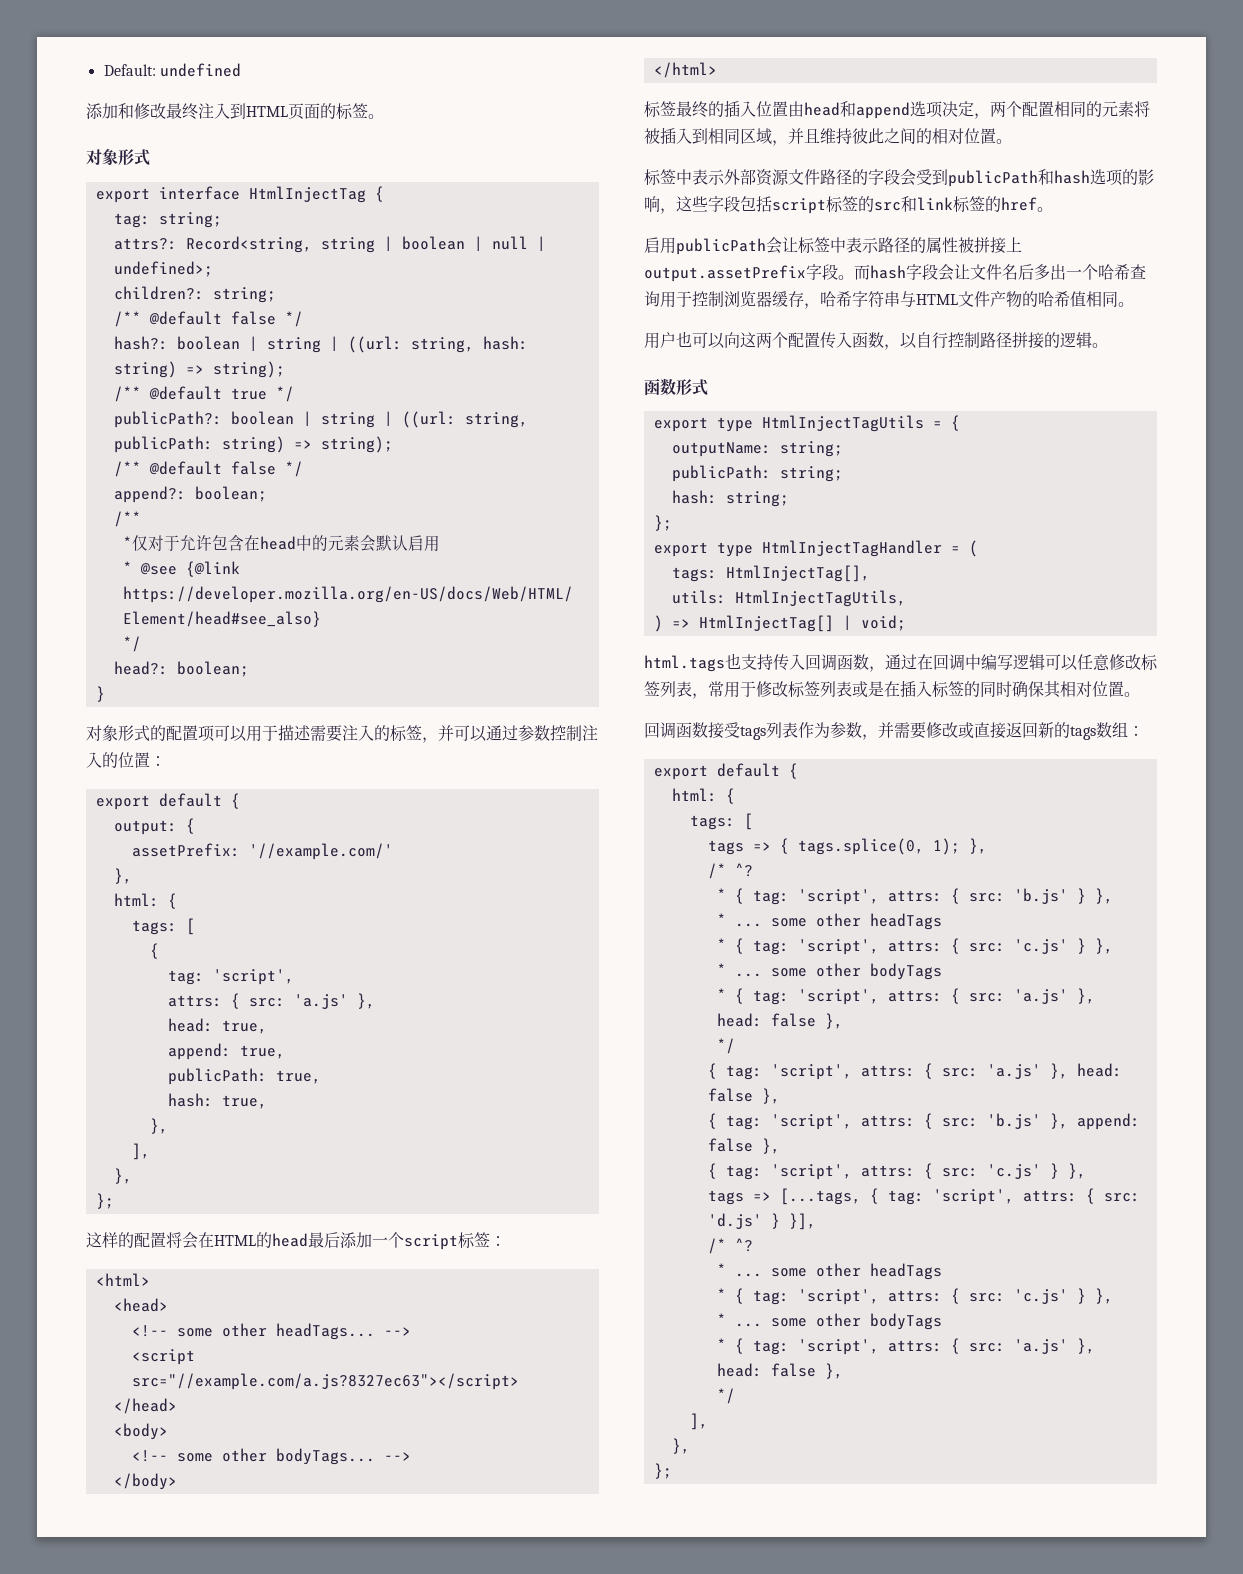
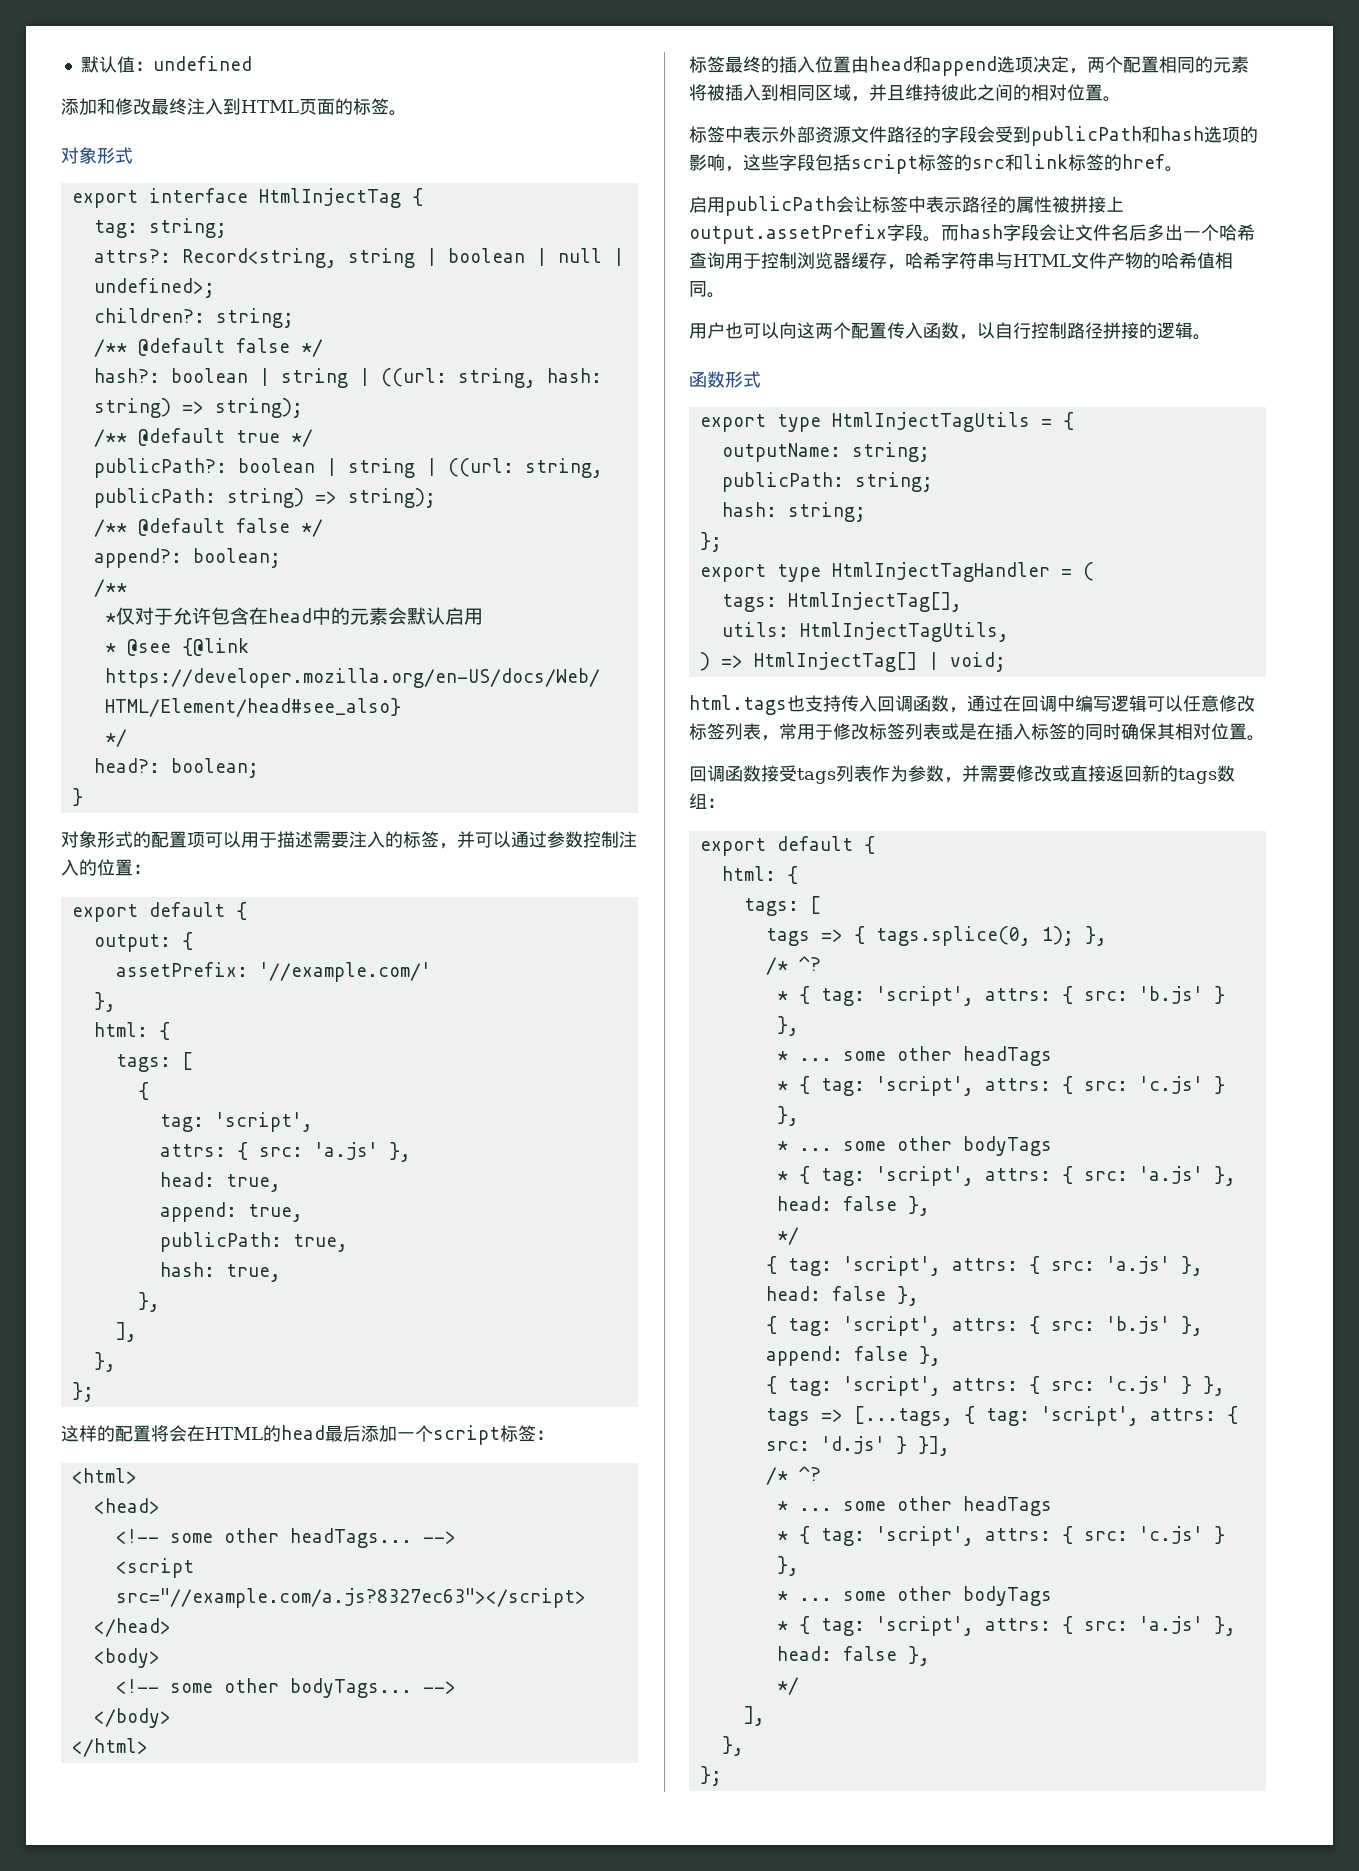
- Default: undefined
+ 默认值：undefined

